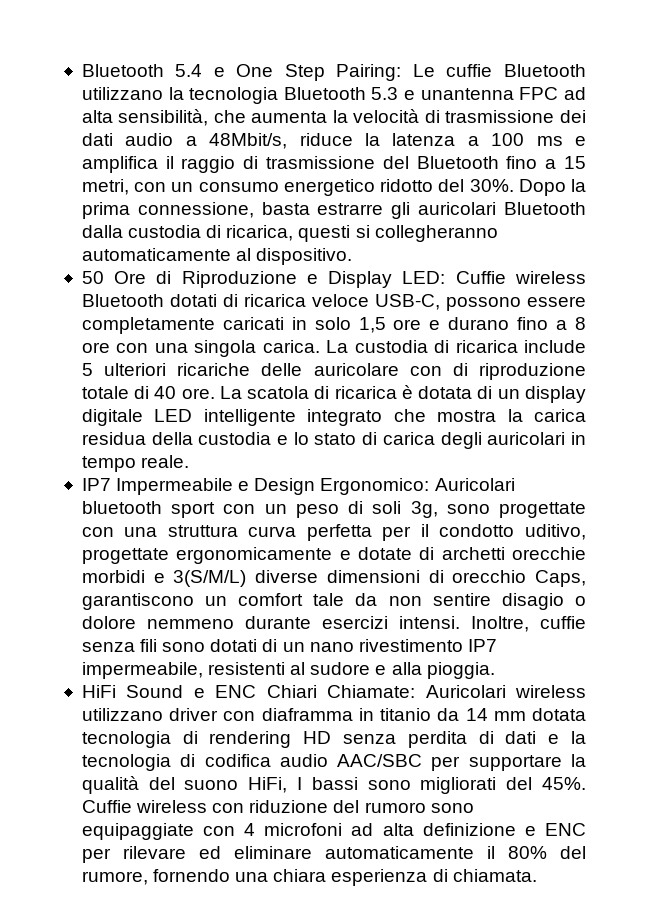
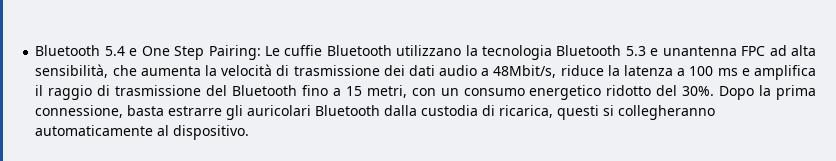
- 50 Ore di Riproduzione e Display LED: Cuffie wireless Bluetooth dotati di ricarica veloce USB-C, possono essere completamente caricati in solo 1,5 ore e durano fino a 8 ore con una singola carica. La custodia di ricarica include 5 ulteriori ricariche delle auricolare con di riproduzione totale di 40 ore. La scatola di ricarica è dotata di un display digitale LED intelligente integrato che mostra la carica residua della custodia e lo stato di carica degli auricolari in tempo reale.
- IP7 Impermeabile e Design Ergonomico: Auricolari bluetooth sport con un peso di soli 3g, sono progettate con una struttura curva perfetta per il condotto uditivo, progettate ergonomicamente e dotate di archetti orecchie morbidi e 3(S/M/L) diverse dimensioni di orecchio Caps, garantiscono un comfort tale da non sentire disagio o dolore nemmeno durante esercizi intensi. Inoltre, cuffie senza fili sono dotati di un nano rivestimento IP7 impermeabile, resistenti al sudore e alla pioggia.
- HiFi Sound e ENC Chiari Chiamate: Auricolari wireless utilizzano driver con diaframma in titanio da 14 mm dotata tecnologia di rendering HD senza perdita di dati e la tecnologia di codifica audio AAC/SBC per supportare la qualità del suono HiFi, I bassi sono migliorati del 45%. Cuffie wireless con riduzione del rumoro sono equipaggiate con 4 microfoni ad alta definizione e ENC per rilevare ed eliminare automaticamente il 80% del rumore, fornendo una chiara esperienza di chiamata.

